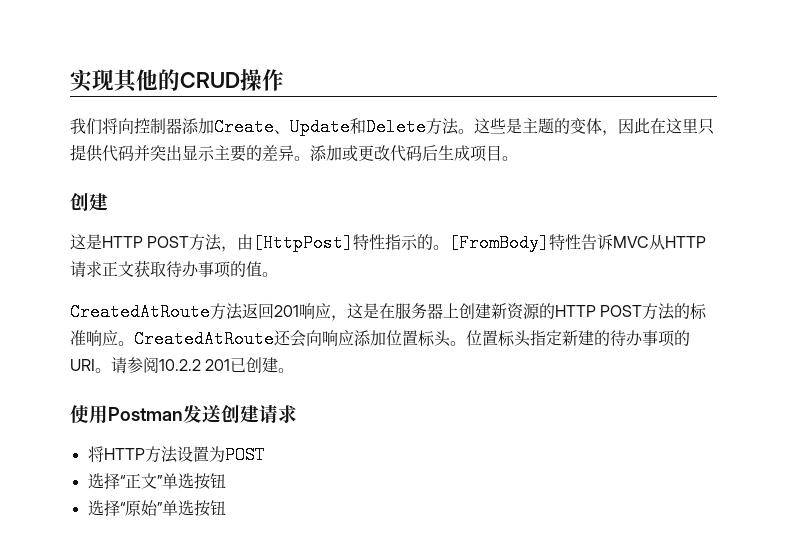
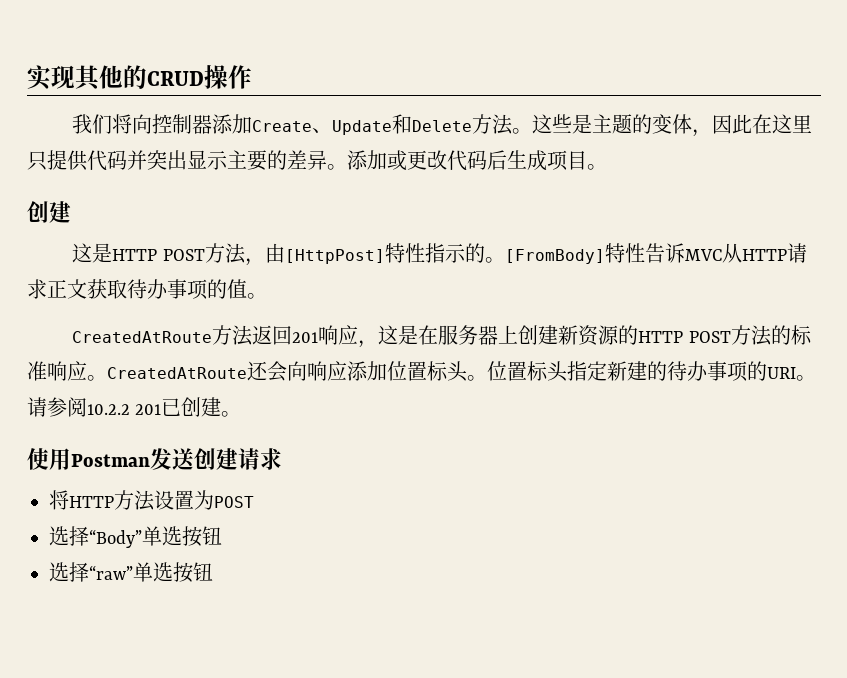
- 选择“正文”单选按钮
+ 选择“Body”单选按钮
- 选择“原始”单选按钮
+ 选择“raw”单选按钮

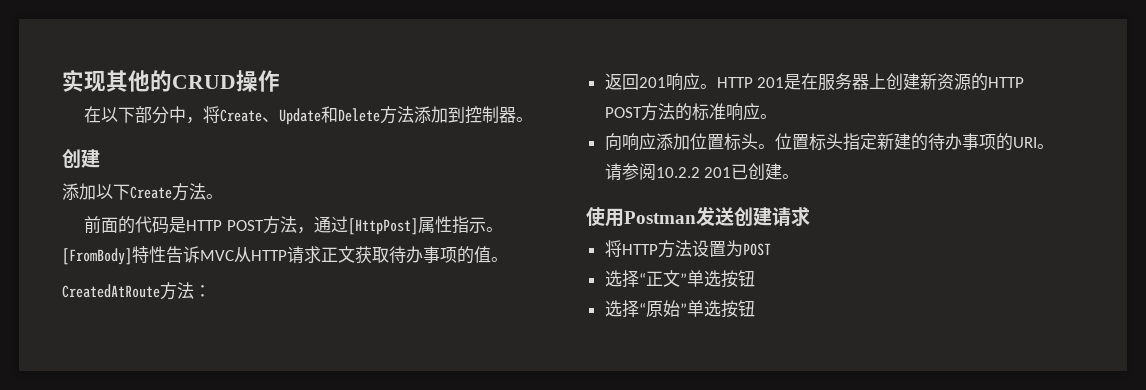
- 我们将向控制器添加Create、Update和Delete方法。这些是主题的变体，因此在这里只提供代码并突出显示主要的差异。添加或更改代码后生成项目。
+ 在以下部分中，将Create、Update和Delete方法添加到控制器。
  创建
- 这是HTTP POST方法，由[HttpPost]特性指示的。
+ 添加以下Create方法。
+ 前面的代码是HTTP POST方法，通过[HttpPost]属性指示。
- CreatedAtRoute方法返回201响应，这是在服务器上创建新资源的HTTP POST方法的标准响应。CreatedAtRoute还会向响应添加位置标头。
+ CreatedAtRoute方法：
+ 返回201响应。HTTP 201是在服务器上创建新资源的HTTP POST方法的标准响应。
+ 向响应添加位置标头。
- 选择“Body”单选按钮
+ 选择“正文”单选按钮
- 选择“raw”单选按钮
+ 选择“原始”单选按钮

